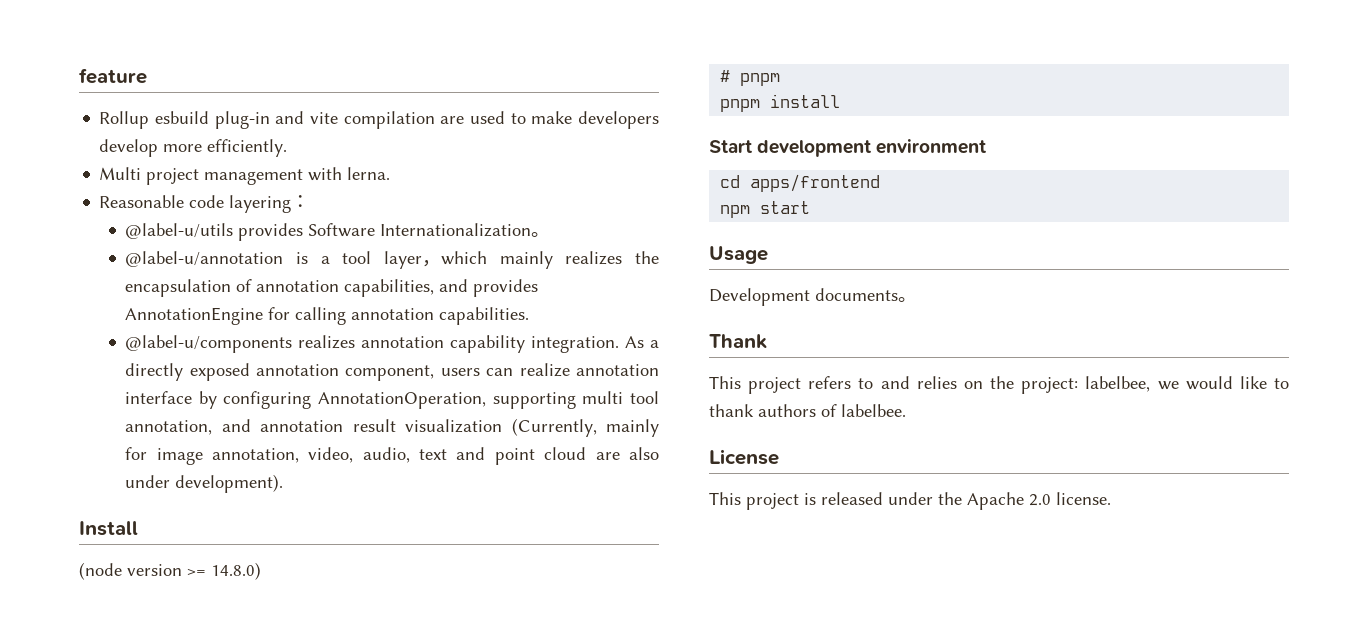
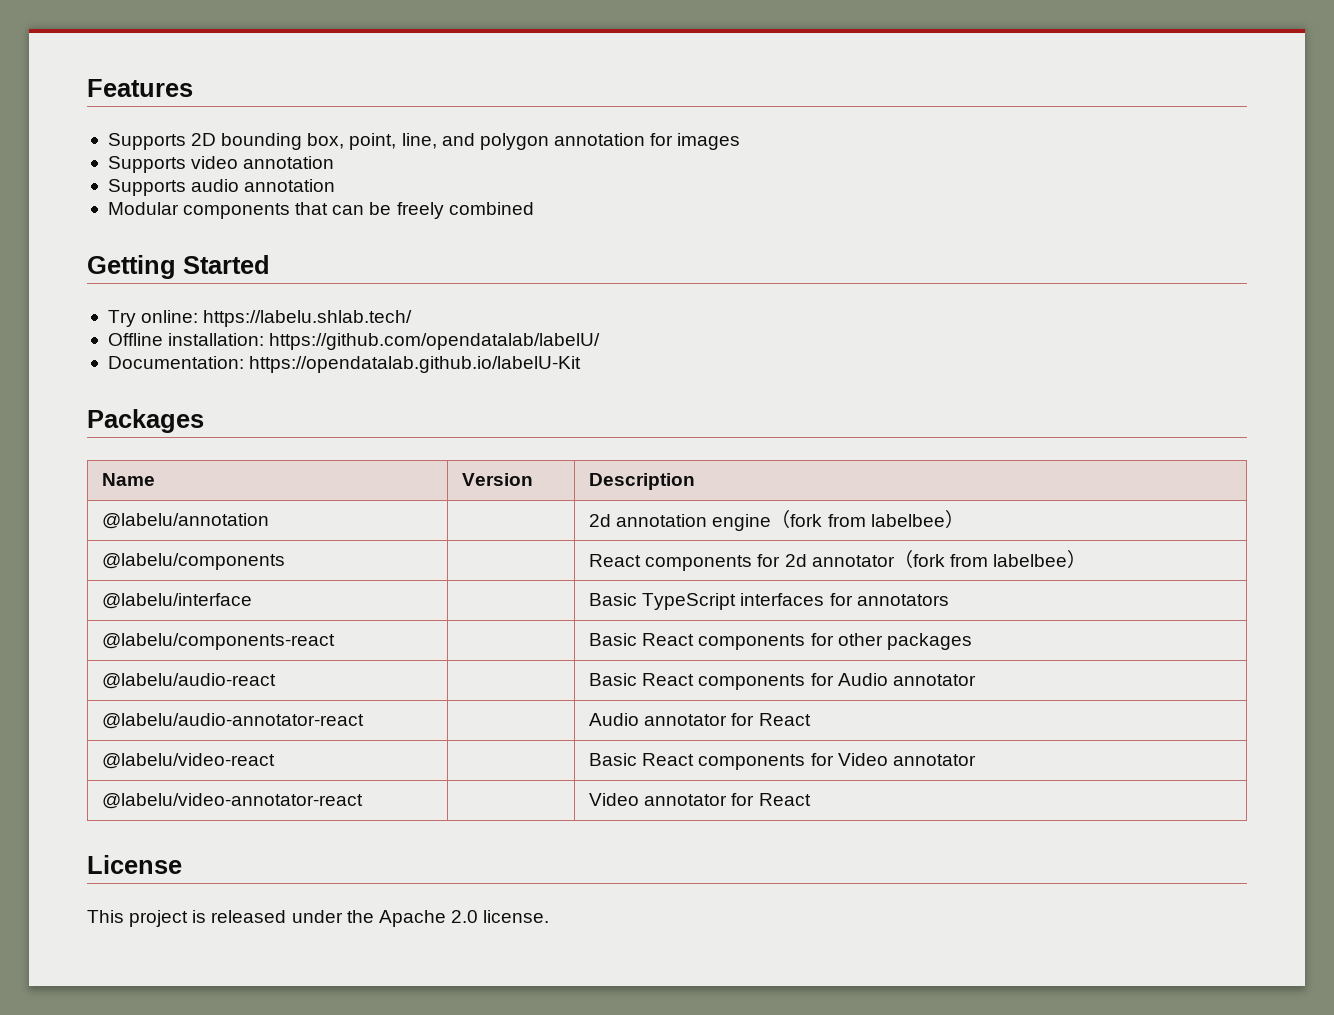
- feature
- Rollup esbuild plug-in and vite compilation are used to make developers develop more efficiently.
- Multi project management with lerna.
- Reasonable code layering：
- @label-u/utils provides Software Internationalization。
- @label-u/annotation is a tool layer，which mainly realizes the encapsulation of annotation capabilities, and provides AnnotationEngine for calling annotation capabilities.
- @label-u/components realizes annotation capability integration. As a directly exposed annotation component, users can realize annotation interface by configuring AnnotationOperation, supporting multi tool annotation, and annotation result visualization (Currently, mainly for image annotation, video, audio, text and point cloud are also under development).
- Install
- (node version >= 14.8.0)
- # pnpm
- pnpm install
- Start development environment
- cd apps/frontend
- npm start
- Usage
- Development documents。
- Thank
- This project refers to and relies on the project: labelbee, we would like to thank authors of labelbee.
+ Features
+ Supports 2D bounding box, point, line, and polygon annotation for images
+ Supports video annotation
+ Supports audio annotation
+ Modular components that can be freely combined
+ Getting Started
+ Try online: https://labelu.shlab.tech/
+ Offline installation: https://github.com/opendatalab/labelU/
+ Documentation: https://opendatalab.github.io/labelU-Kit
+ Packages
+ Name | Version | Description
+ @labelu/annotation | | 2d annotation engine（fork from labelbee）
+ @labelu/components | | React components for 2d annotator（fork from labelbee）
+ @labelu/interface | | Basic TypeScript interfaces for annotators
+ @labelu/components-react | | Basic React components for other packages
+ @labelu/audio-react | | Basic React components for Audio annotator
+ @labelu/audio-annotator-react | | Audio annotator for React
+ @labelu/video-react | | Basic React components for Video annotator
+ @labelu/video-annotator-react | | Video annotator for React

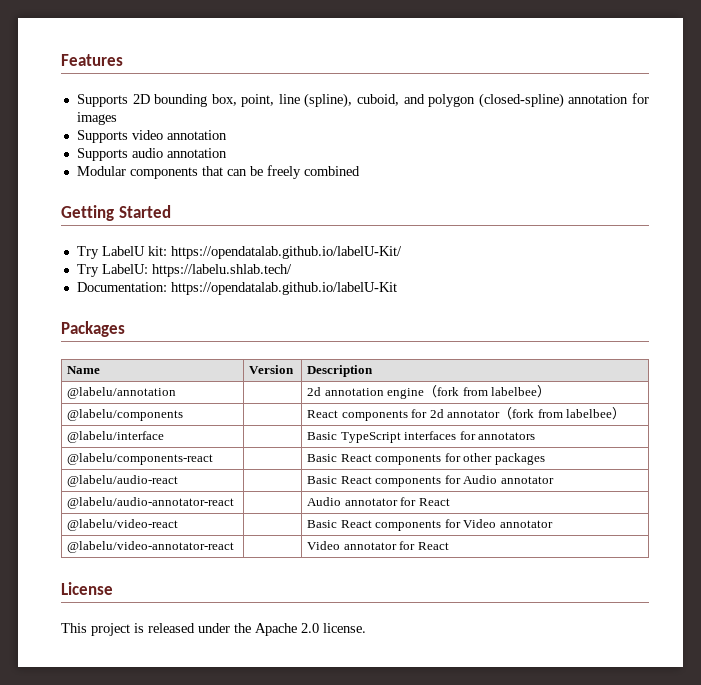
- Supports 2D bounding box, point, line, and polygon annotation for images
+ Supports 2D bounding box, point, line (spline), cuboid, and polygon (closed-spline) annotation for images
- Try online: https://labelu.shlab.tech/
- Offline installation: https://github.com/opendatalab/labelU/
+ Try LabelU kit: https://opendatalab.github.io/labelU-Kit/
+ Try LabelU: https://labelu.shlab.tech/

